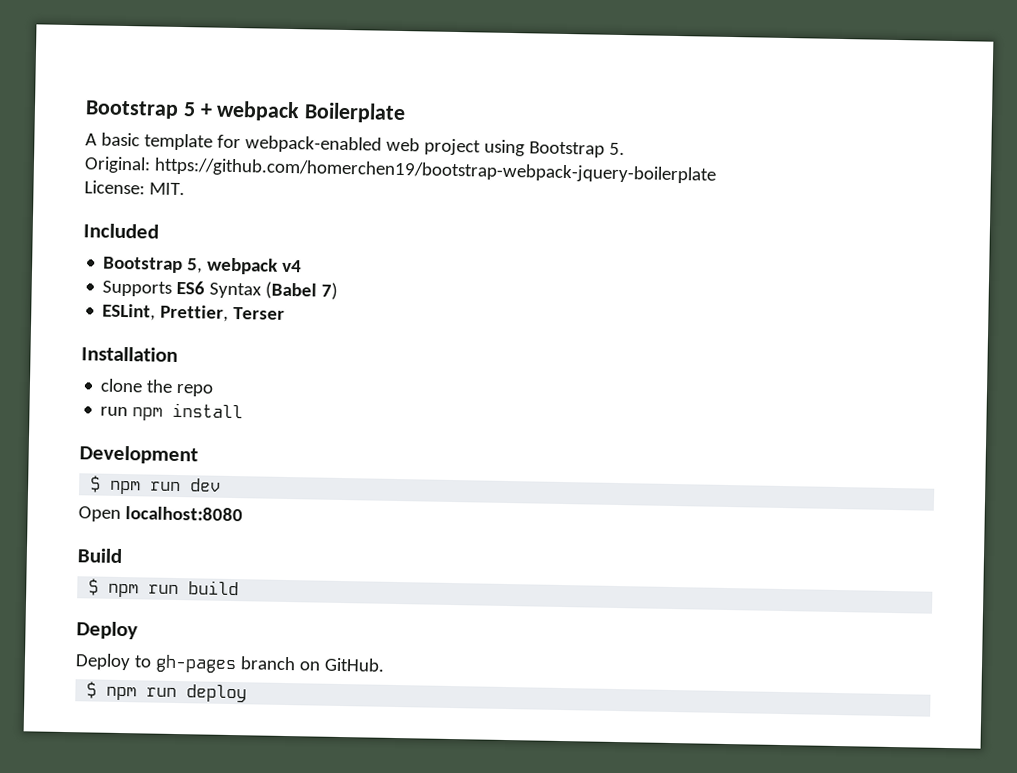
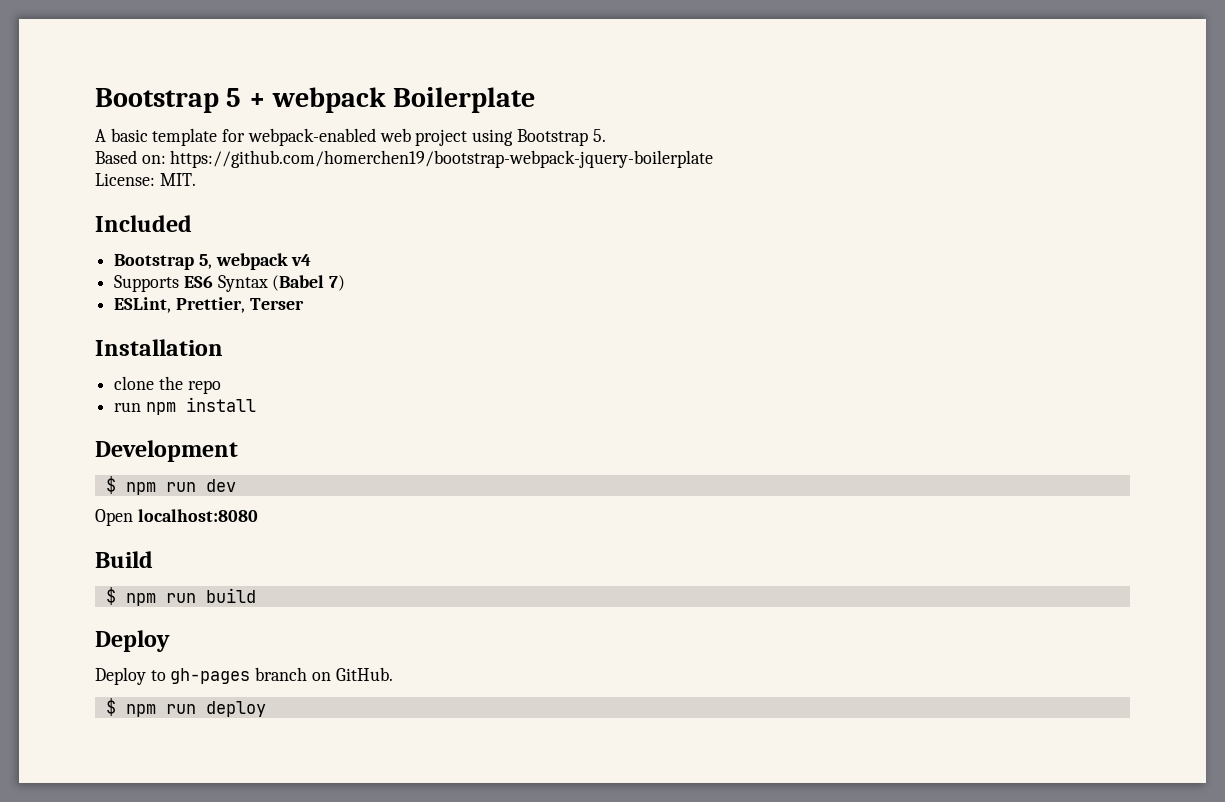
- Original: https://github.com/homerchen19/bootstrap-webpack-jquery-boilerplate
+ Based on: https://github.com/homerchen19/bootstrap-webpack-jquery-boilerplate

